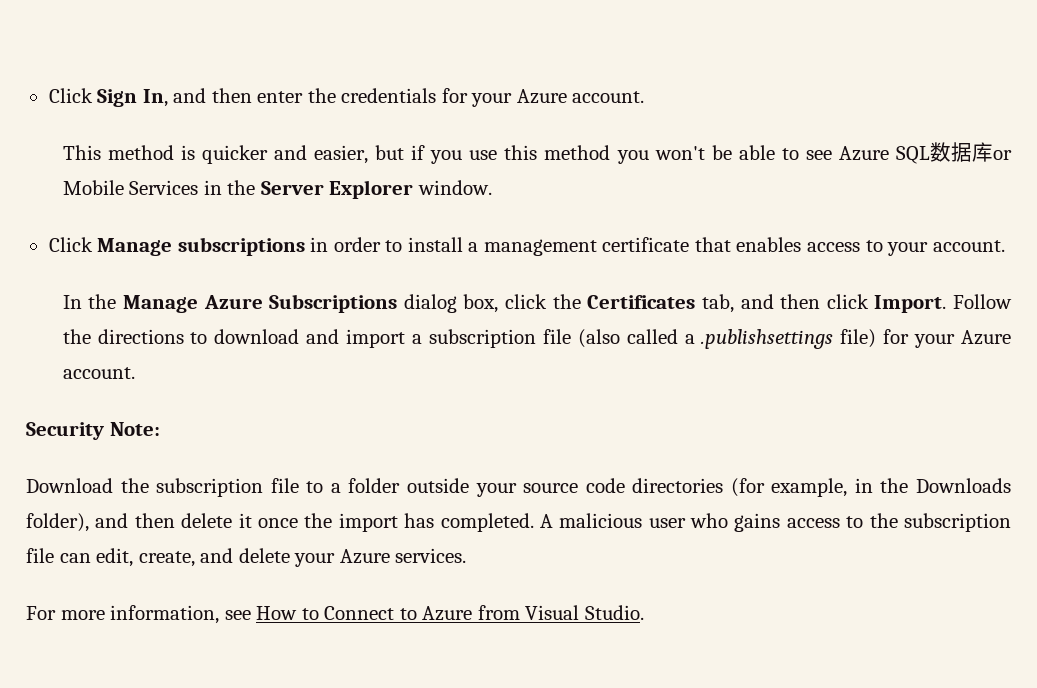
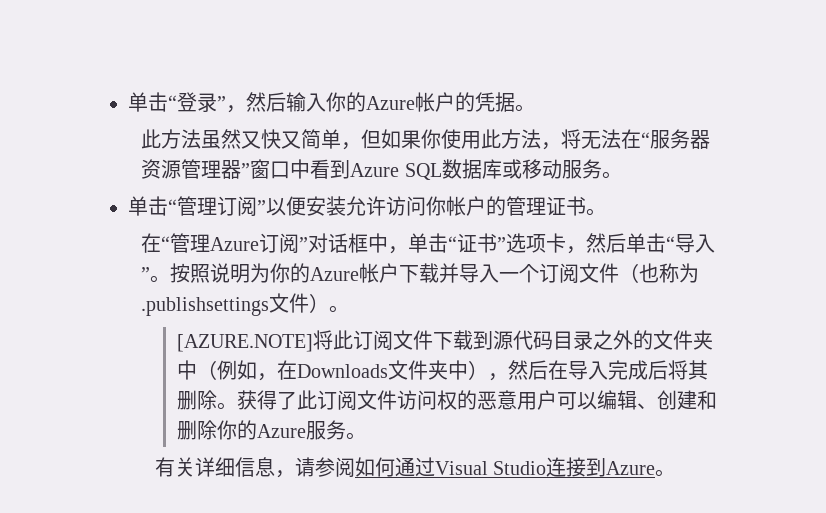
- Click Sign In, and then enter the credentials for your Azure account.
- This method is quicker and easier, but if you use this method you won't be able to see Azure SQL数据库or Mobile Services in the Server Explorer window.
- Click Manage subscriptions in order to install a management certificate that enables access to your account.
- In the Manage Azure Subscriptions dialog box, click the Certificates tab, and then click Import. Follow the directions to download and import a subscription file (also called a .publishsettings file) for your Azure account.
- Security Note:
- Download the subscription file to a folder outside your source code directories (for example, in the Downloads folder), and then delete it once the import has completed. A malicious user who gains access to the subscription file can edit, create, and delete your Azure services.
- For more information, see How to Connect to Azure from Visual Studio.
+ 单击“登录”，然后输入你的Azure帐户的凭据。
+ 此方法虽然又快又简单，但如果你使用此方法，将无法在“服务器资源管理器”窗口中看到Azure SQL数据库或移动服务。
+ 单击“管理订阅”以便安装允许访问你帐户的管理证书。
+ 在“管理Azure订阅”对话框中，单击“证书”选项卡，然后单击“导入”。按照说明为你的Azure帐户下载并导入一个订阅文件（也称为.publishsettings文件）。
+ [AZURE.NOTE]将此订阅文件下载到源代码目录之外的文件夹中（例如，在Downloads文件夹中），然后在导入完成后将其删除。获得了此订阅文件访问权的恶意用户可以编辑、创建和删除你的Azure服务。
+ 有关详细信息，请参阅如何通过Visual Studio连接到Azure。

